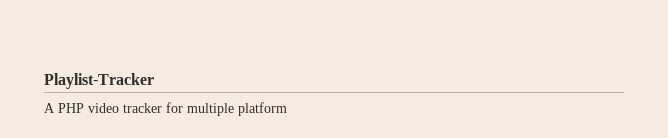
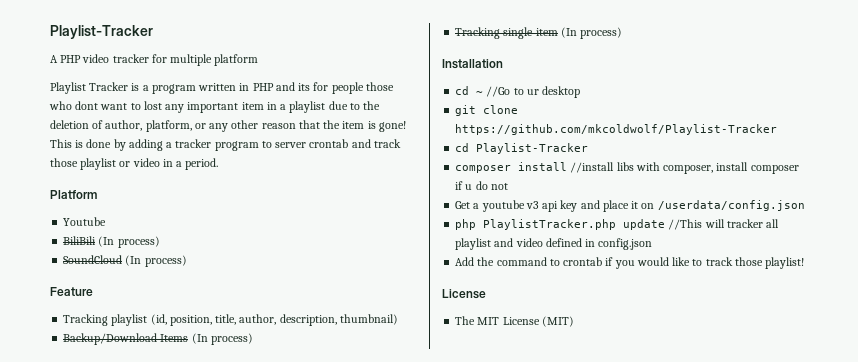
+ Playlist Tracker is a program written in PHP and its for people those who dont want to lost any important item in a playlist due to the deletion of author, platform, or any other reason that the item is gone! This is done by adding a tracker program to server crontab and track those playlist or video in a period.
+ Platform
+ Youtube
+ BiliBili (In process)
+ SoundCloud (In process)
+ Feature
+ Tracking playlist (id, position, title, author, description, thumbnail)
+ Backup/Download Items (In process)
+ Tracking single item (In process)
+ Installation
+ cd ~ //Go to ur desktop
+ git clone https://github.com/mkcoldwolf/Playlist-Tracker
+ cd Playlist-Tracker
+ composer install //install libs with composer, install composer if u do not
+ Get a youtube v3 api key and place it on /userdata/config.json
+ php PlaylistTracker.php update //This will tracker all playlist and video defined in config.json
+ Add the command to crontab if you would like to track those playlist!
+ License
+ The MIT License (MIT)

